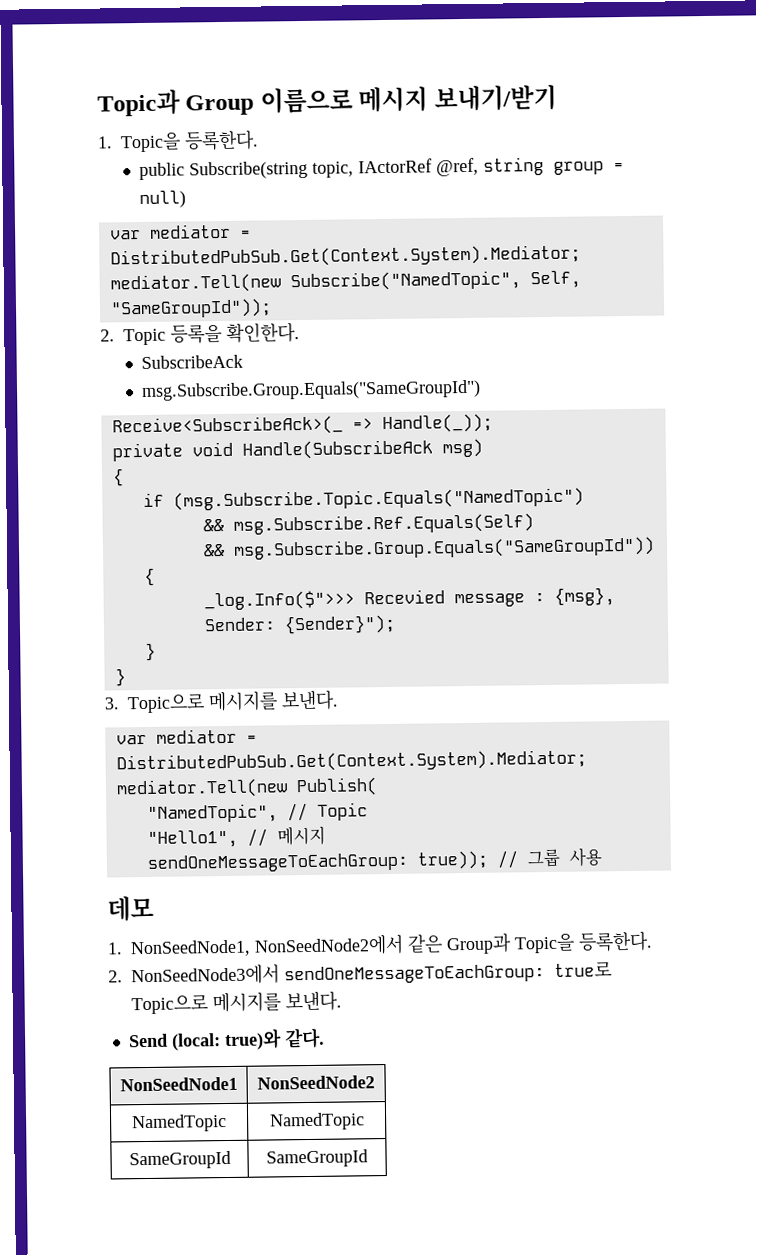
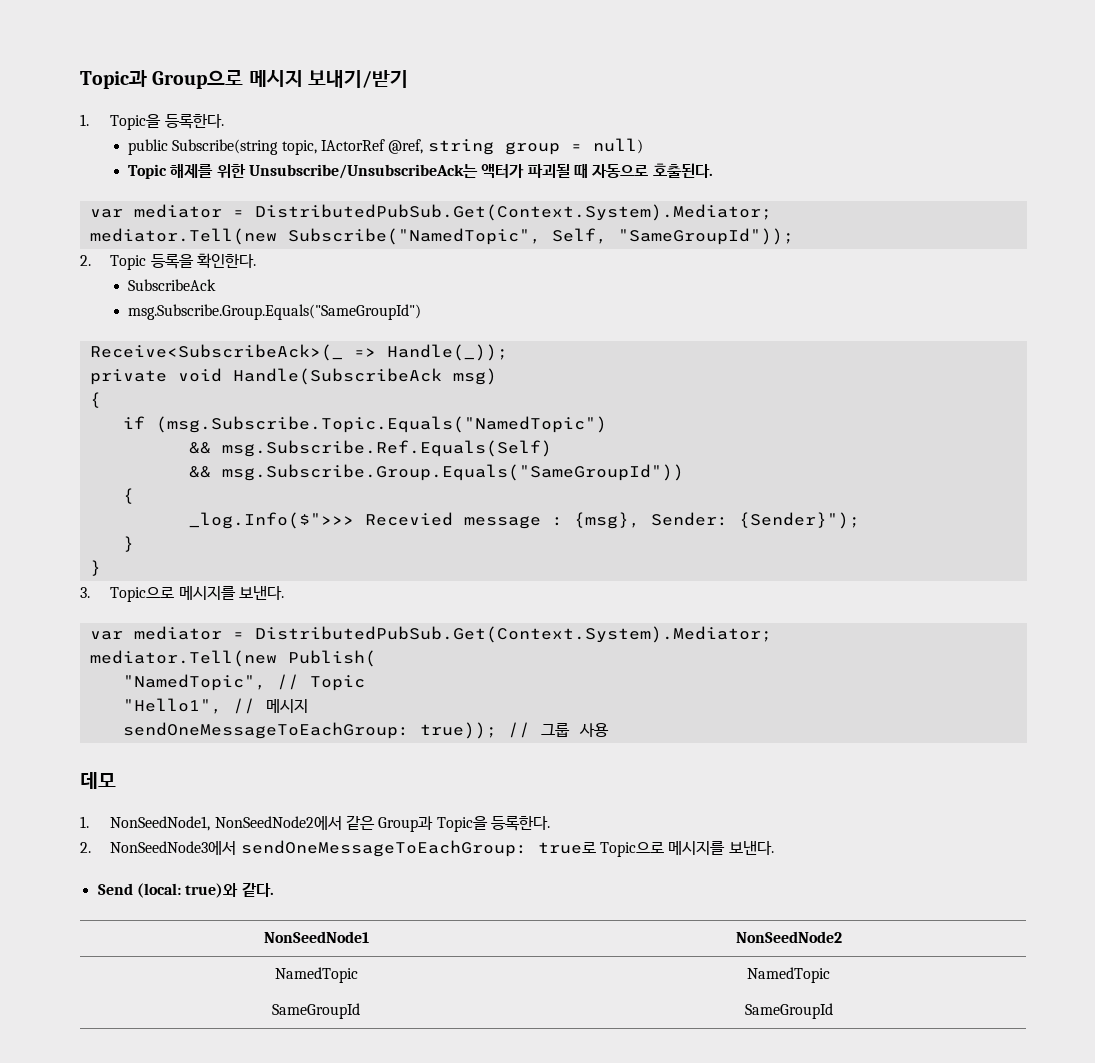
- Topic과 Group 이름으로 메시지 보내기/받기
+ Topic과 Group으로 메시지 보내기/받기
+ Topic 해제를 위한 Unsubscribe/UnsubscribeAck는 액터가 파괴될 때 자동으로 호출된다.

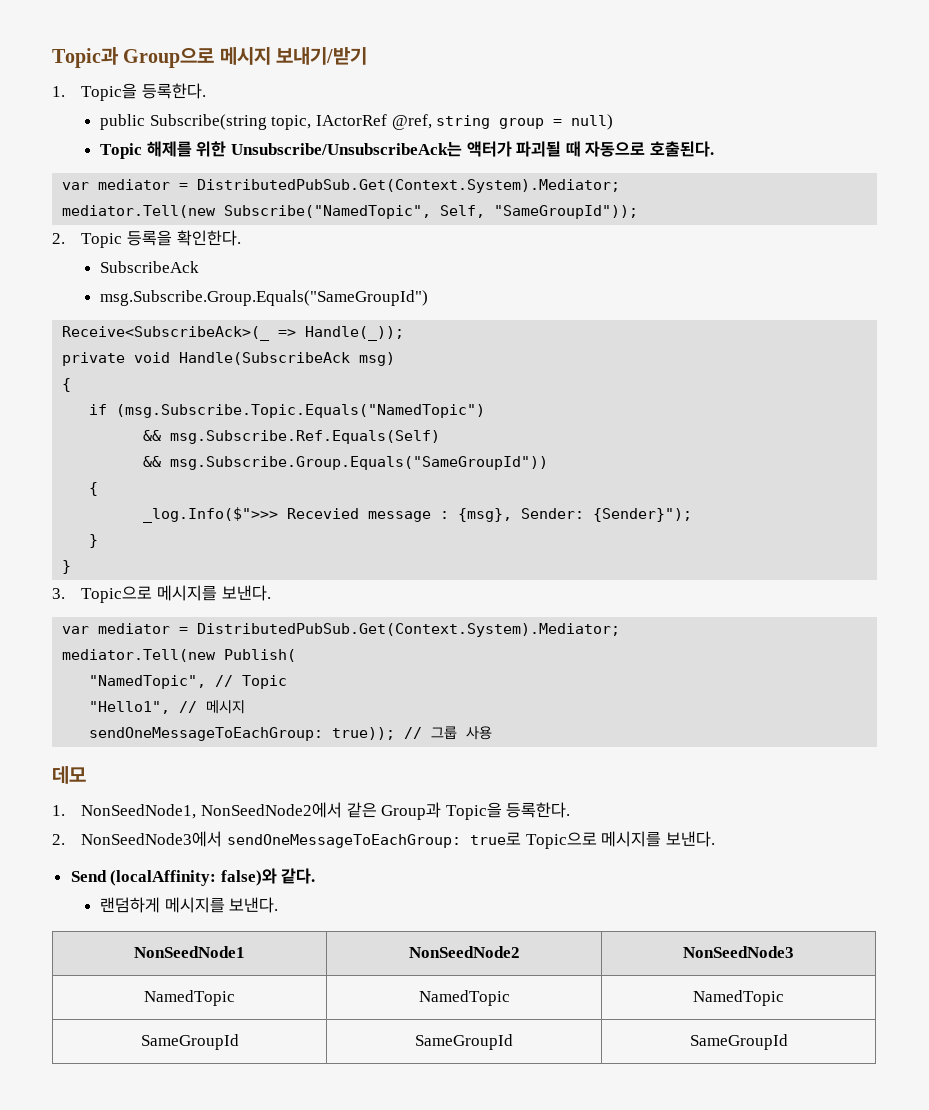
- Send (local: true)와 같다.
+ Send (localAffinity: false)와 같다.
+ 랜덤하게 메시지를 보낸다.
- NonSeedNode1 | NonSeedNode2
- NamedTopic | NamedTopic
- SameGroupId | SameGroupId
+ NonSeedNode1 | NonSeedNode2 | NonSeedNode3
+ NamedTopic | NamedTopic | NamedTopic
+ SameGroupId | SameGroupId | SameGroupId

